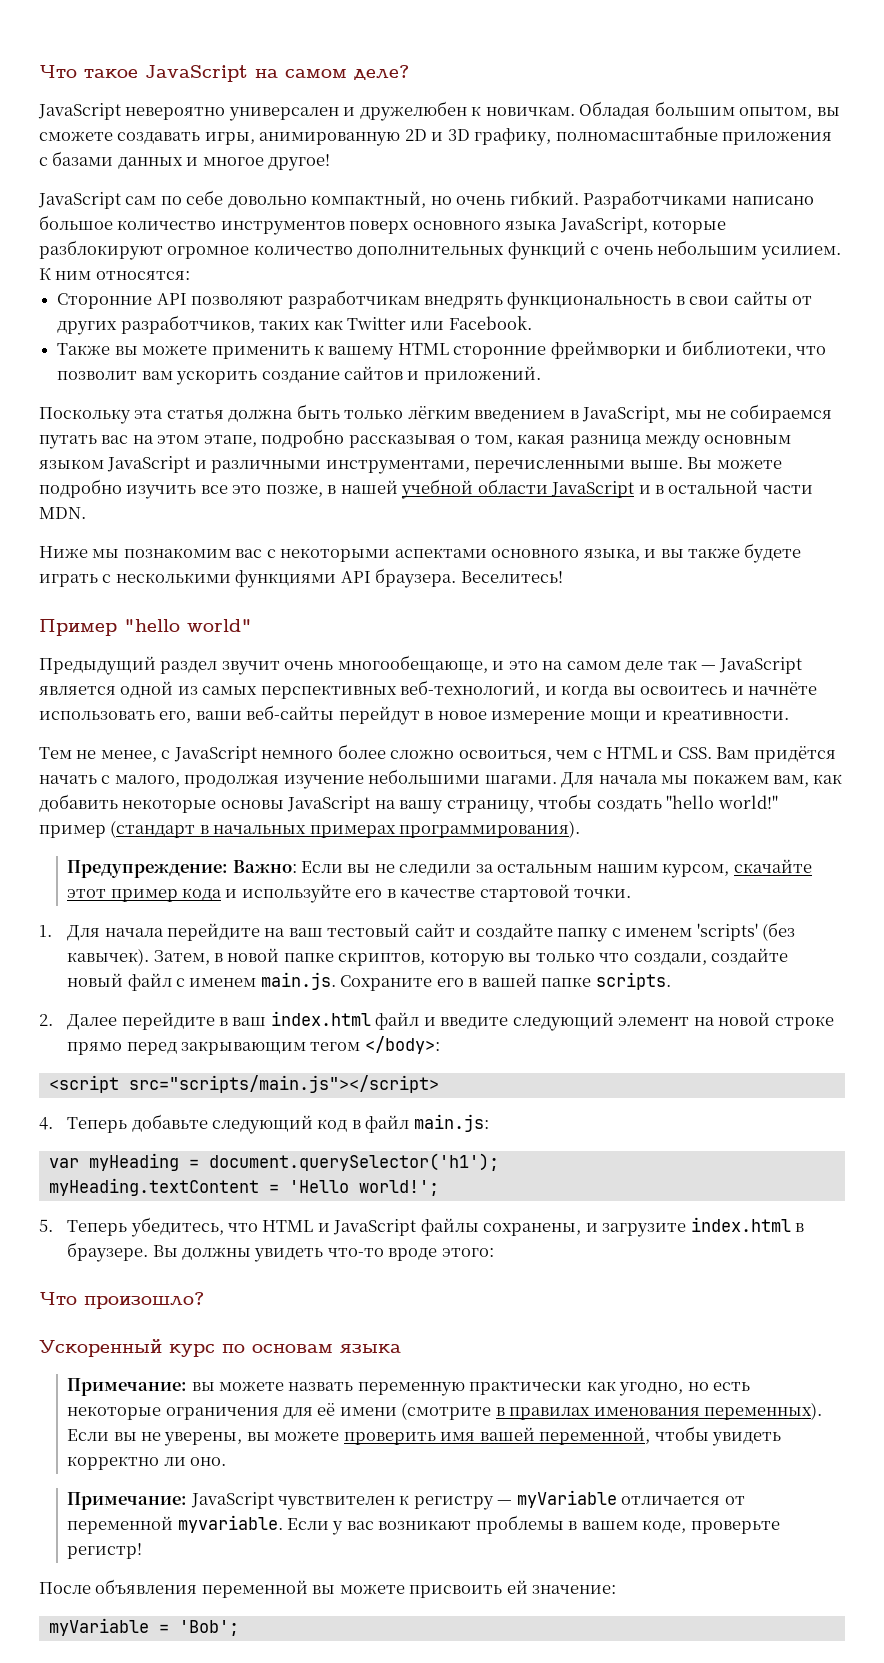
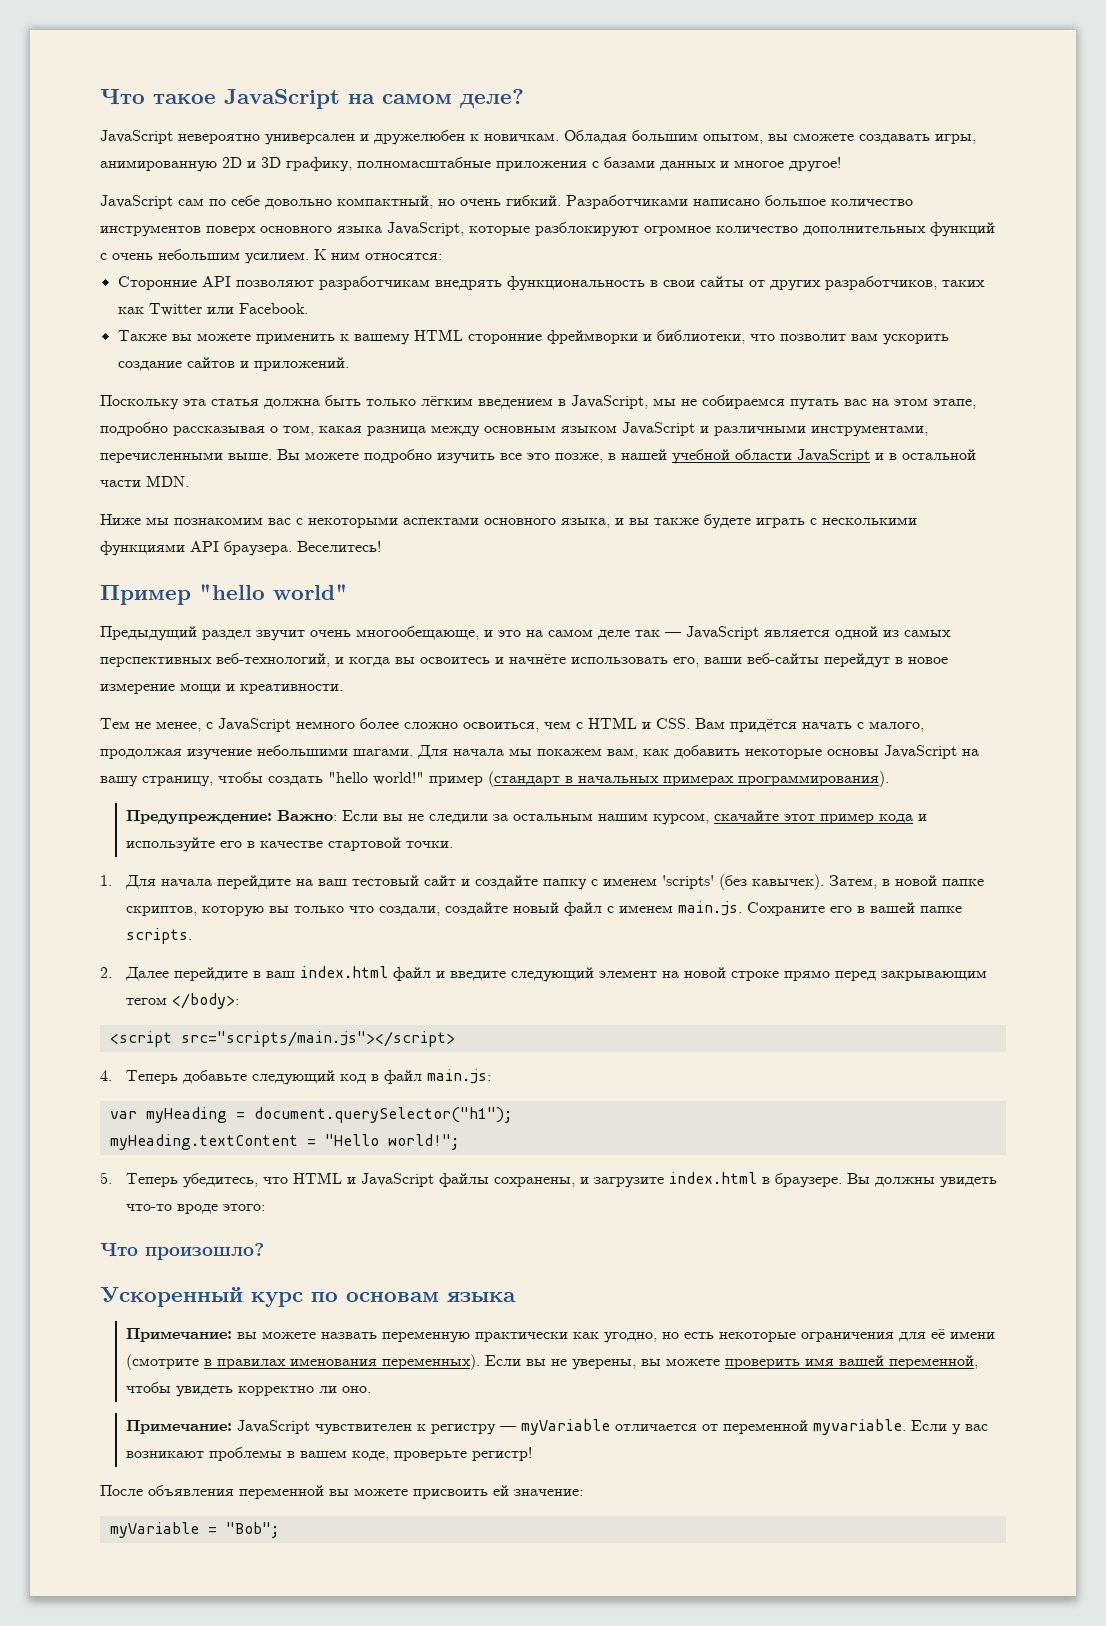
- var myHeading = document.querySelector('h1');
+ var myHeading = document.querySelector("h1");
- myHeading.textContent = 'Hello world!';
+ myHeading.textContent = "Hello world!";
- myVariable = 'Bob';
+ myVariable = "Bob";

